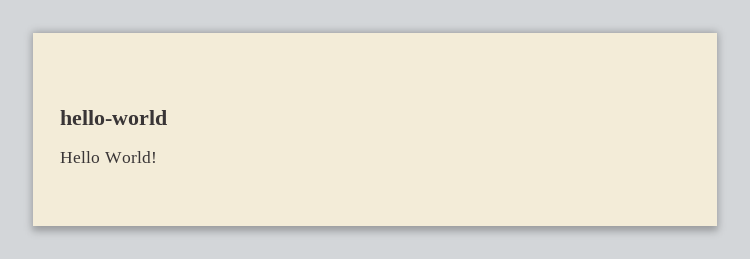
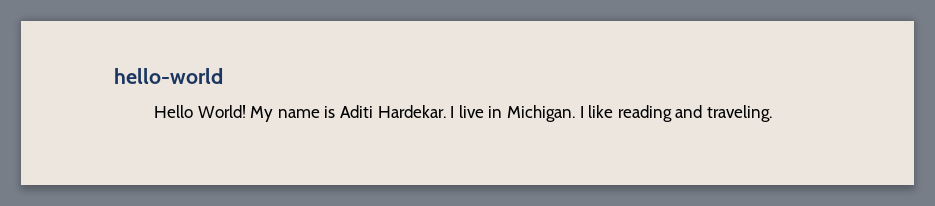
+ My name is Aditi Hardekar. I live in Michigan. I like reading and traveling.

